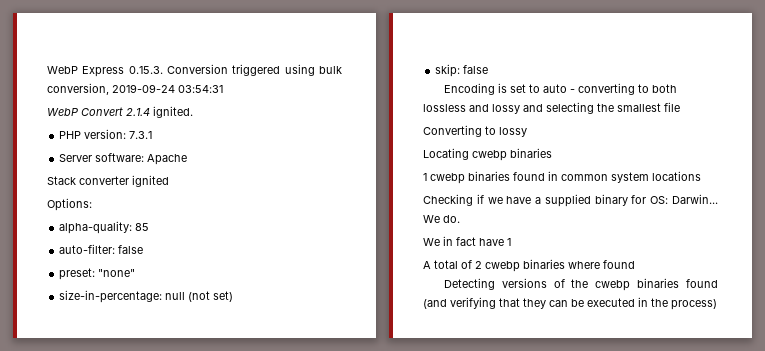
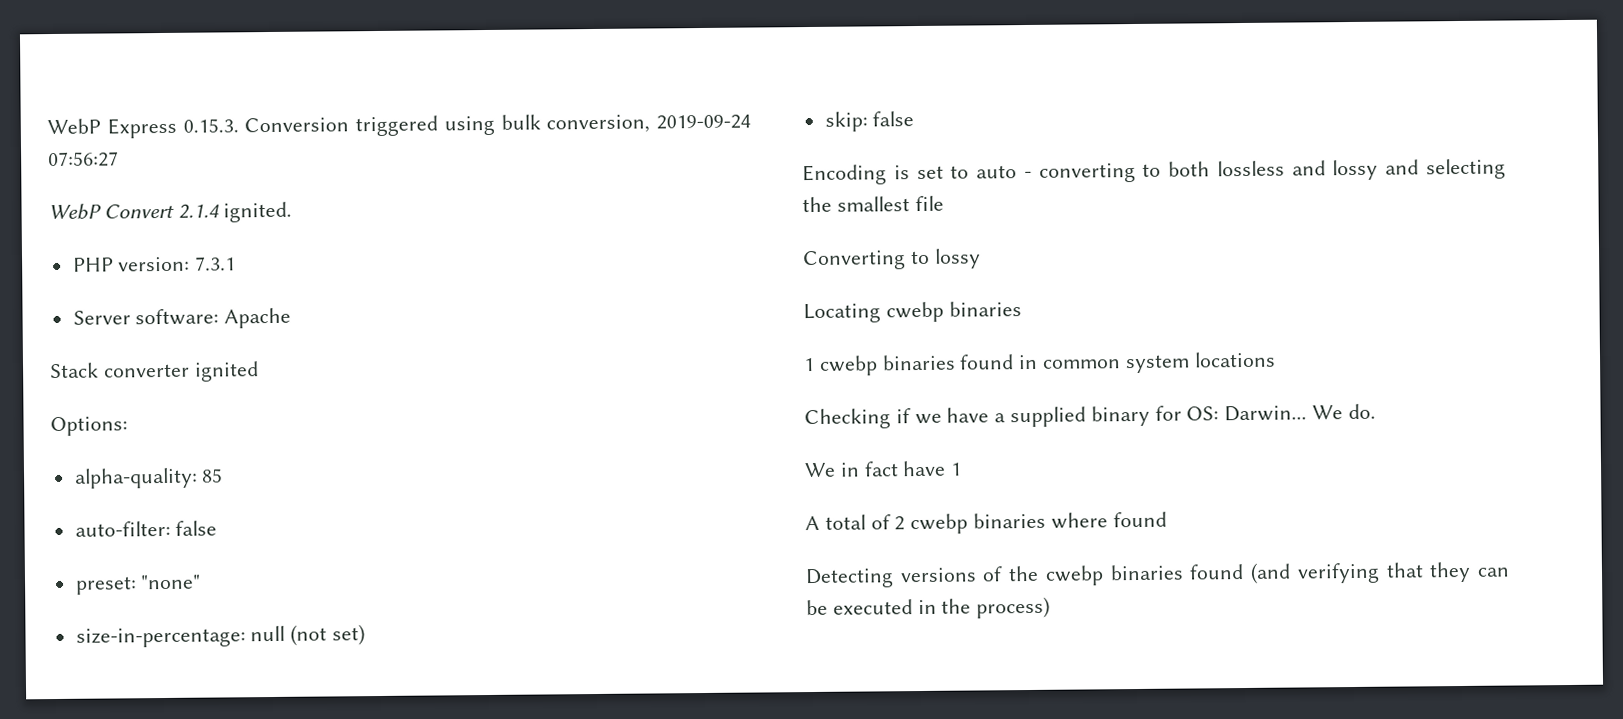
- WebP Express 0.15.3. Conversion triggered using bulk conversion, 2019-09-24 03:54:31
+ WebP Express 0.15.3. Conversion triggered using bulk conversion, 2019-09-24 07:56:27

